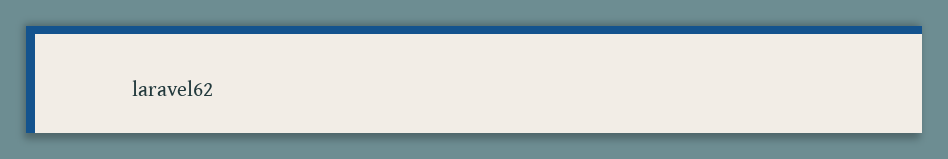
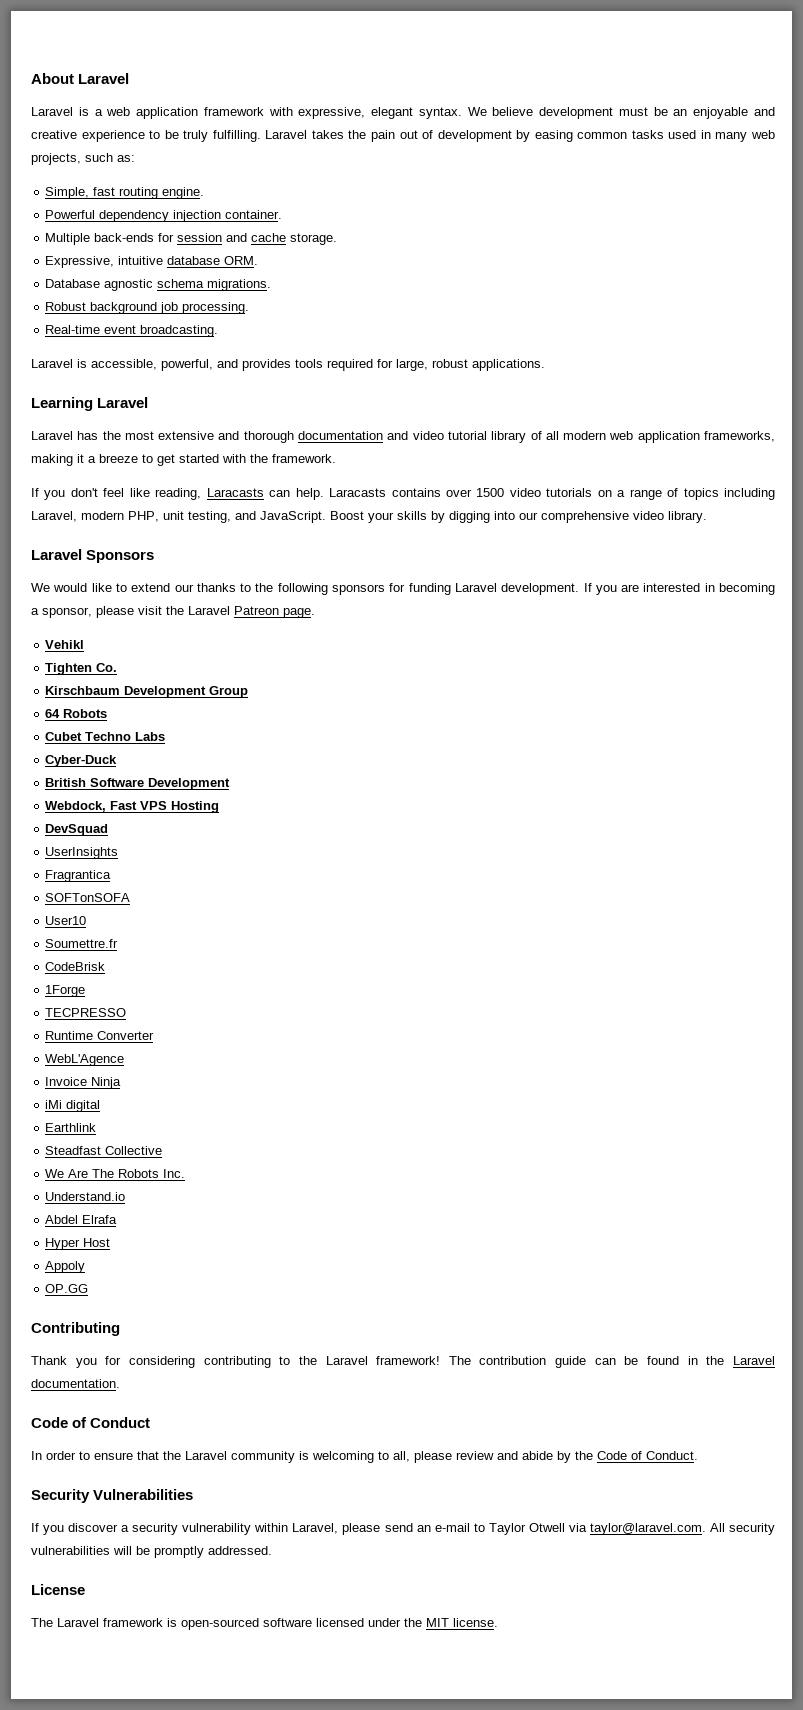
- laravel62
+ About Laravel
+ Laravel is a web application framework with expressive, elegant syntax. We believe development must be an enjoyable and creative experience to be truly fulfilling. Laravel takes the pain out of development by easing common tasks used in many web projects, such as:
+ Simple, fast routing engine.
+ Powerful dependency injection container.
+ Multiple back-ends for session and cache storage.
+ Expressive, intuitive database ORM.
+ Database agnostic schema migrations.
+ Robust background job processing.
+ Real-time event broadcasting.
+ Laravel is accessible, powerful, and provides tools required for large, robust applications.
+ Learning Laravel
+ Laravel has the most extensive and thorough documentation and video tutorial library of all modern web application frameworks, making it a breeze to get started with the framework.
+ If you don't feel like reading, Laracasts can help. Laracasts contains over 1500 video tutorials on a range of topics including Laravel, modern PHP, unit testing, and JavaScript. Boost your skills by digging into our comprehensive video library.
+ Laravel Sponsors
+ We would like to extend our thanks to the following sponsors for funding Laravel development. If you are interested in becoming a sponsor, please visit the Laravel Patreon page.
+ Vehikl
+ Tighten Co.
+ Kirschbaum Development Group
+ 64 Robots
+ Cubet Techno Labs
+ Cyber-Duck
+ British Software Development
+ Webdock, Fast VPS Hosting
+ DevSquad
+ UserInsights
+ Fragrantica
+ SOFTonSOFA
+ User10
+ Soumettre.fr
+ CodeBrisk
+ 1Forge
+ TECPRESSO
+ Runtime Converter
+ WebL'Agence
+ Invoice Ninja
+ iMi digital
+ Earthlink
+ Steadfast Collective
+ We Are The Robots Inc.
+ Understand.io
+ Abdel Elrafa
+ Hyper Host
+ Appoly
+ OP.GG
+ Contributing
+ Thank you for considering contributing to the Laravel framework! The contribution guide can be found in the Laravel documentation.
+ Code of Conduct
+ In order to ensure that the Laravel community is welcoming to all, please review and abide by the Code of Conduct.
+ Security Vulnerabilities
+ If you discover a security vulnerability within Laravel, please send an e-mail to Taylor Otwell via taylor@laravel.com. All security vulnerabilities will be promptly addressed.
+ License
+ The Laravel framework is open-sourced software licensed under the MIT license.

